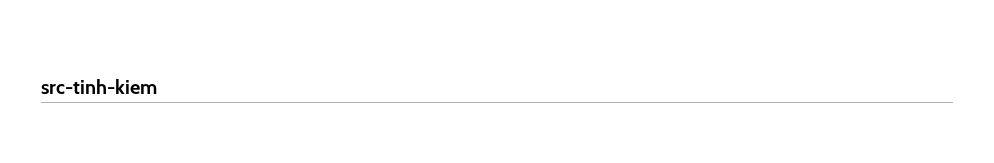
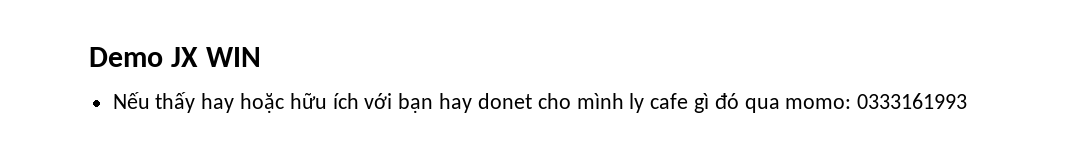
- src-tinh-kiem
+ Demo JX WIN
+ Nếu thấy hay hoặc hữu ích với bạn hay donet cho mình ly cafe gì đó qua momo: 0333161993

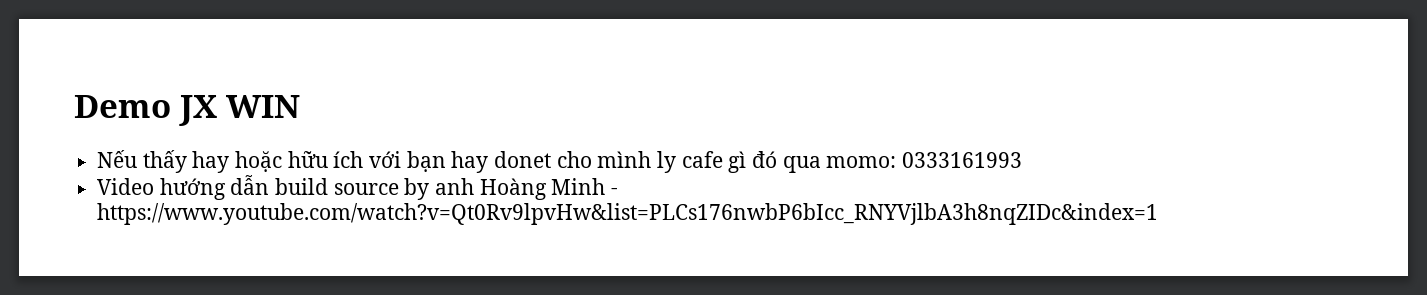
+ Video hướng dẫn build source by anh Hoàng Minh - https://www.youtube.com/watch?v=Qt0Rv9lpvHw&list=PLCs176nwbP6bIcc_RNYVjlbA3h8nqZIDc&index=1

